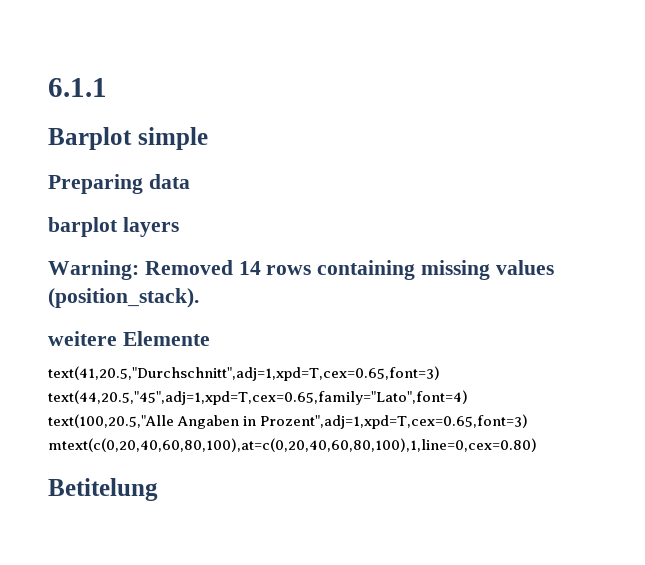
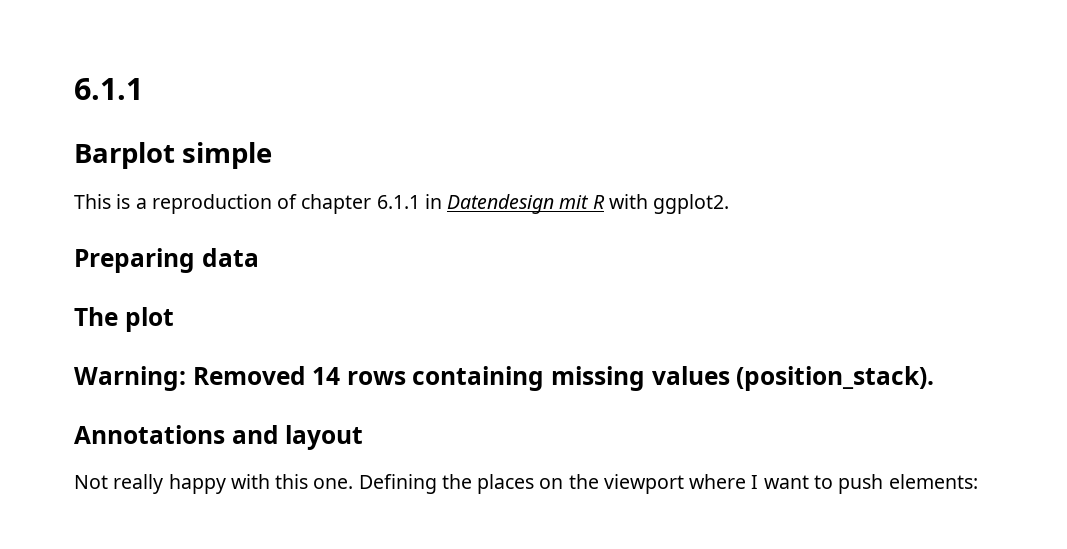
+ This is a reproduction of chapter 6.1.1 in Datendesign mit R with ggplot2.
- barplot layers
+ The plot
- weitere Elemente
- text(41,20.5,"Durchschnitt",adj=1,xpd=T,cex=0.65,font=3) text(44,20.5,"45",adj=1,xpd=T,cex=0.65,family="Lato",font=4) text(100,20.5,"Alle Angaben in Prozent",adj=1,xpd=T,cex=0.65,font=3) mtext(c(0,20,40,60,80,100),at=c(0,20,40,60,80,100),1,line=0,cex=0.80)
- Betitelung
+ Annotations and layout
+ Not really happy with this one. Defining the places on the viewport where I want to push elements:

